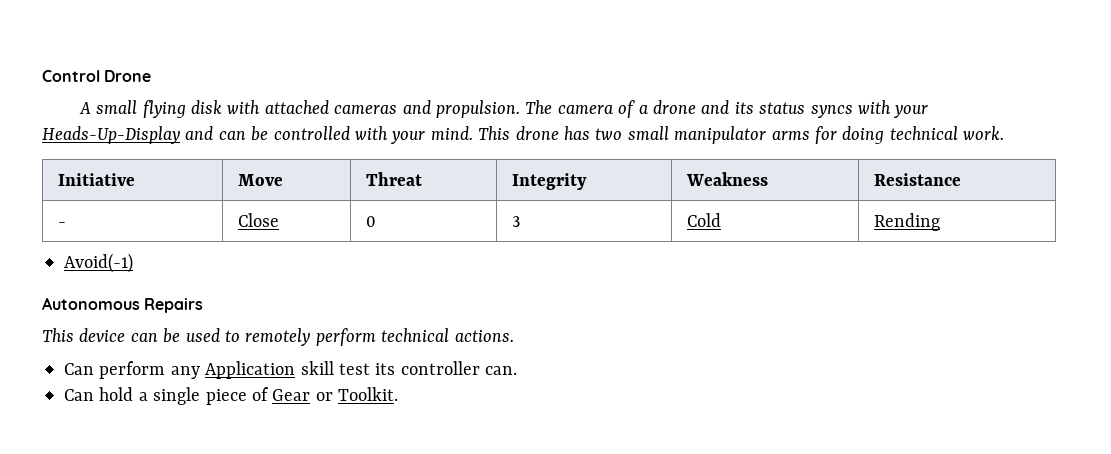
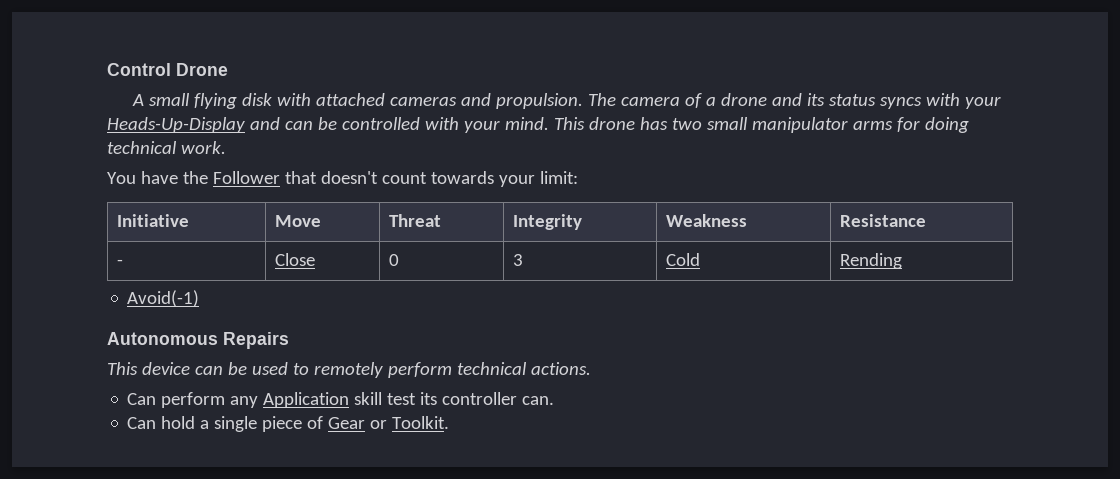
+ You have the Follower that doesn't count towards your limit:

